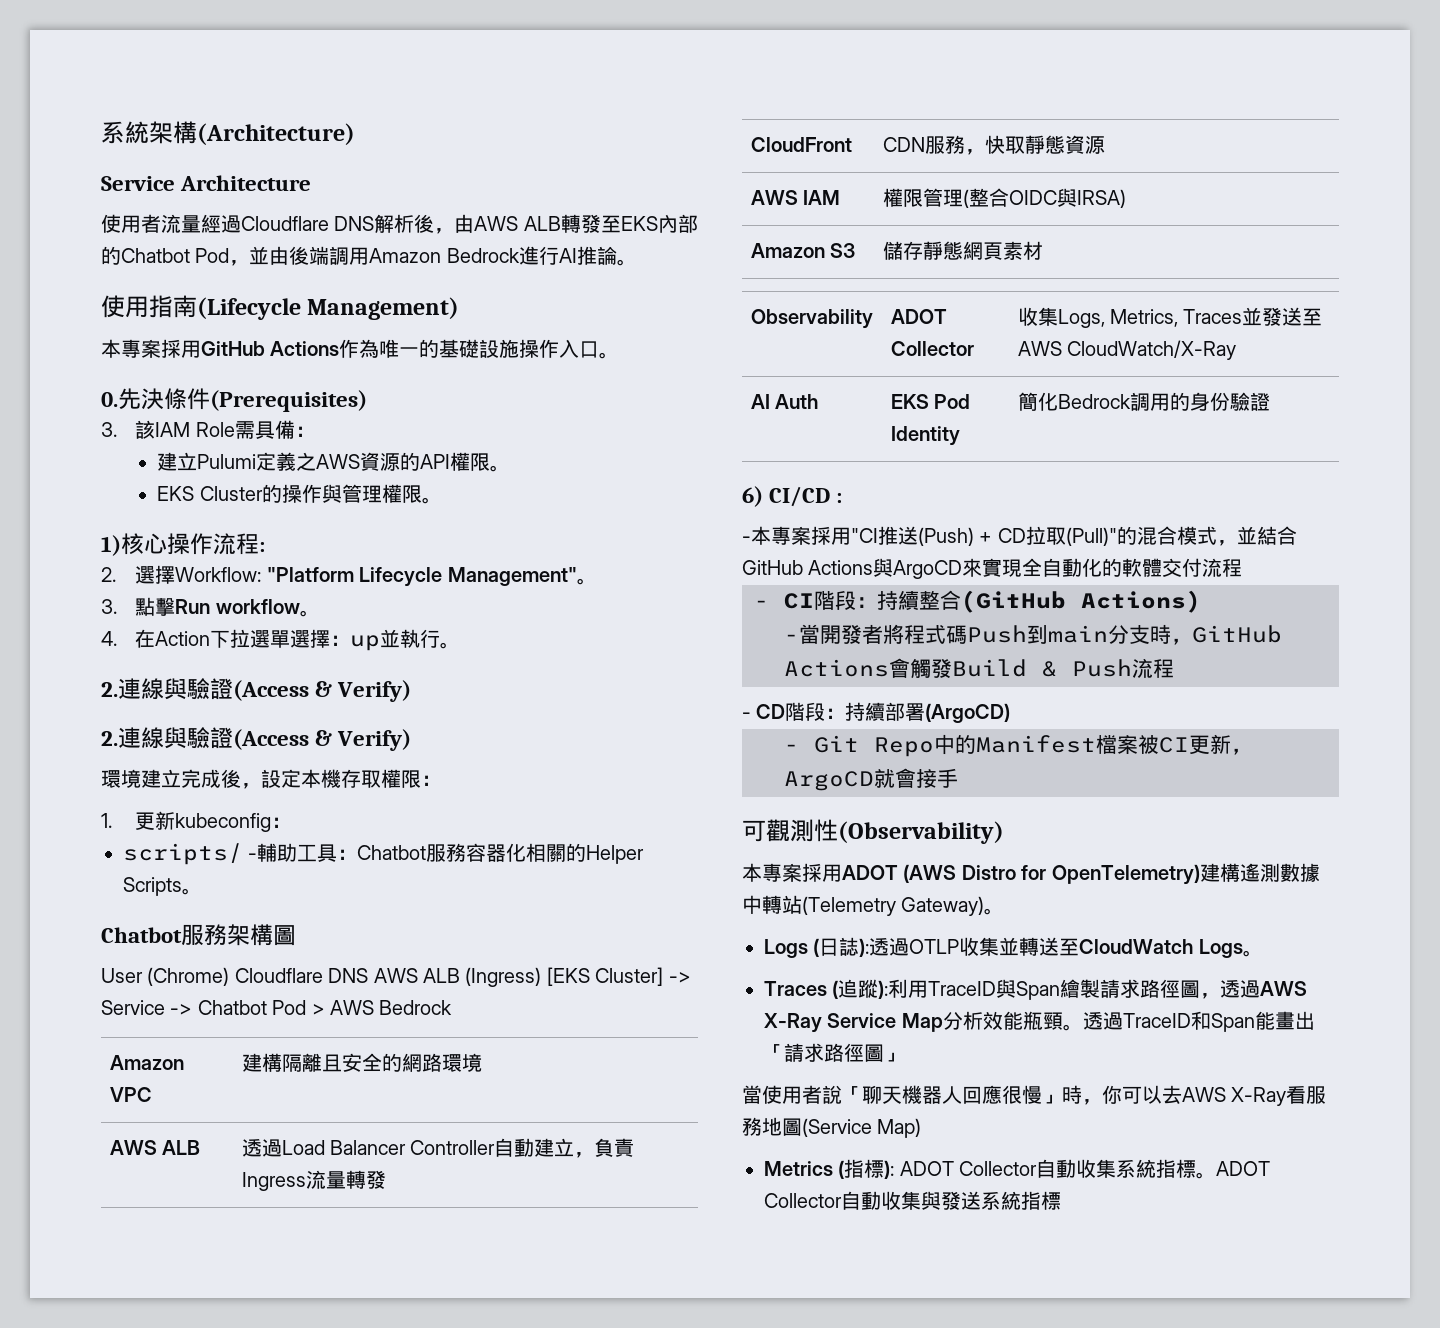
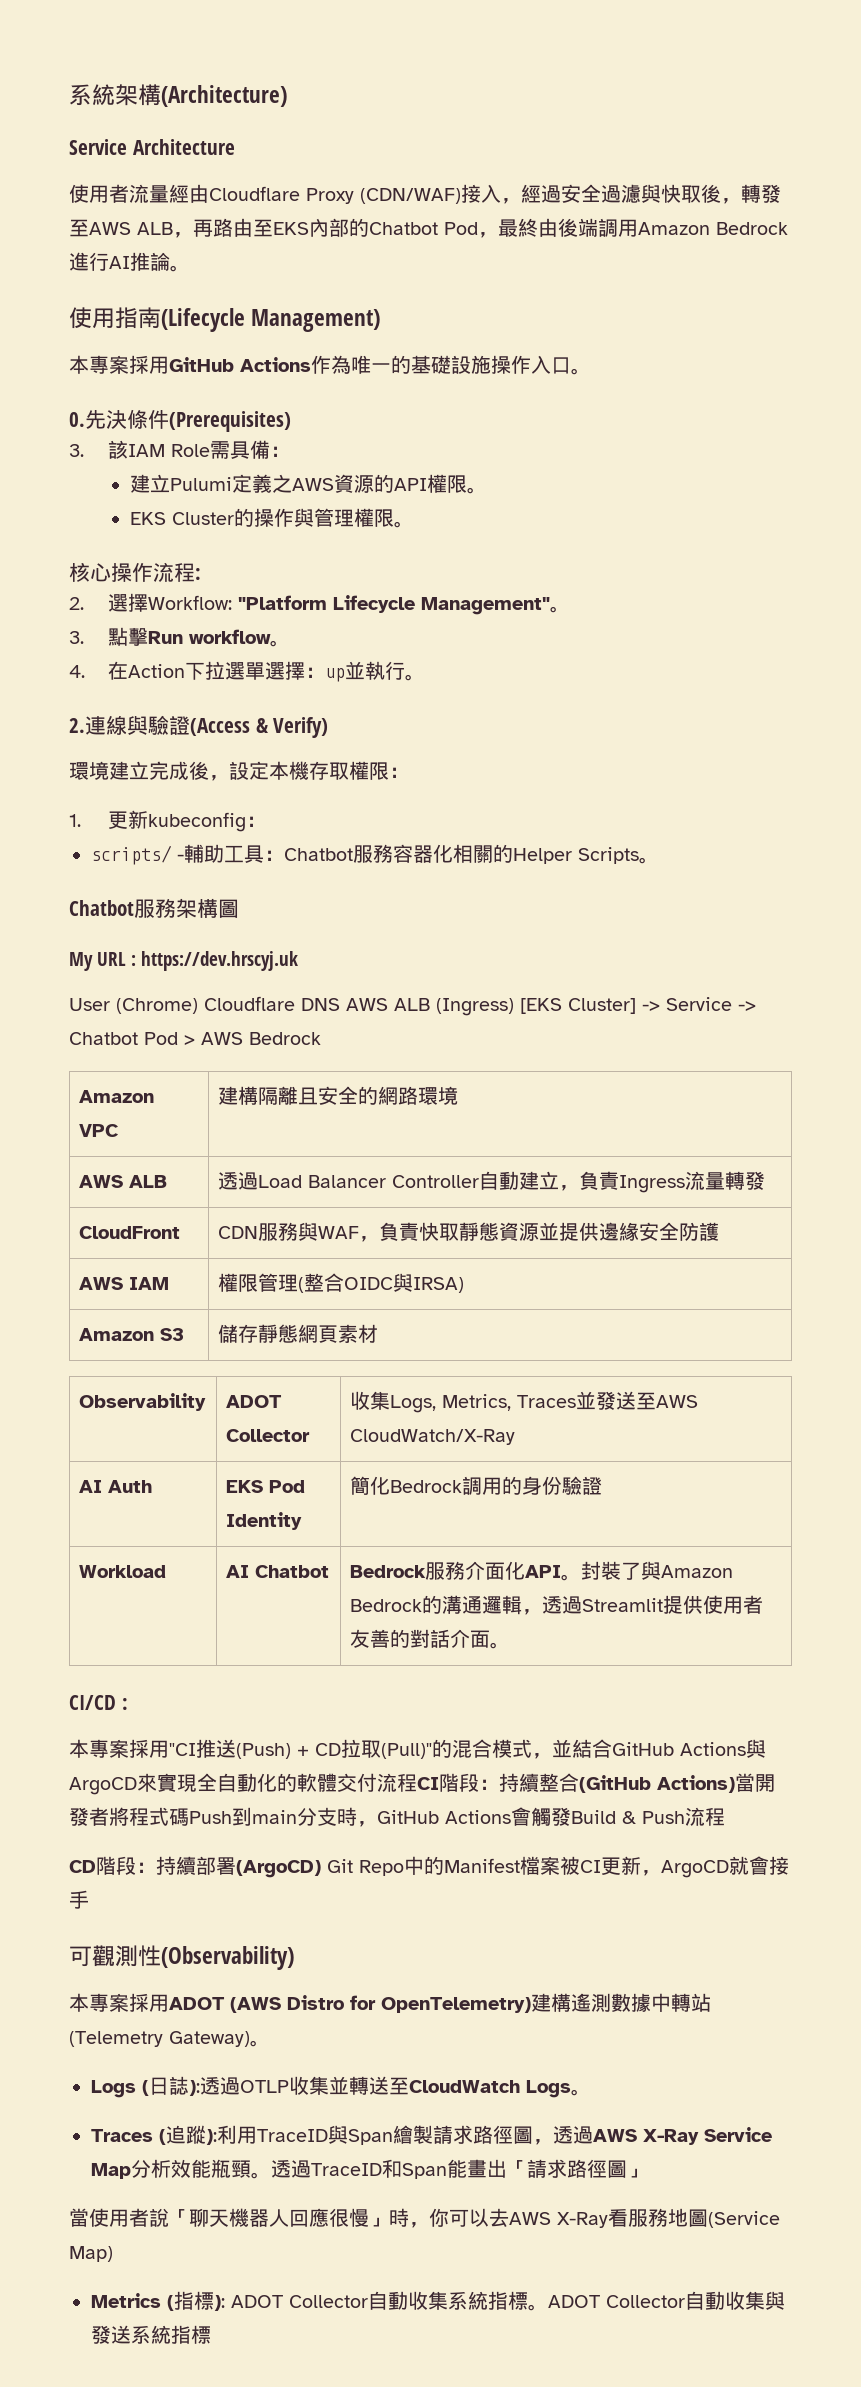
- 使用者流量經過Cloudflare DNS解析後，由AWS ALB轉發至EKS內部的Chatbot Pod，並由後端調用Amazon Bedrock進行AI推論。
+ 使用者流量經由Cloudflare Proxy (CDN/WAF)接入，經過安全過濾與快取後，轉發至AWS ALB，再路由至EKS內部的Chatbot Pod，最終由後端調用Amazon Bedrock進行AI推論。
- 1)核心操作流程:
+ 核心操作流程:
  4.在Action下拉選單選擇：up並執行。
- 2.連線與驗證(Access & Verify)
+ My URL : https://dev.hrscyj.uk
- CloudFront | CDN服務，快取靜態資源
+ CloudFront | CDN服務與WAF，負責快取靜態資源並提供邊緣安全防護
- 6) CI/CD :
+ Workload | AI Chatbot | Bedrock服務介面化API。封裝了與Amazon Bedrock的溝通邏輯，透過Streamlit提供使用者友善的對話介面。
+ CI/CD :
- -本專案採用"CI推送(Push) + CD拉取(Pull)"的混合模式，並結合GitHub Actions與ArgoCD來實現全自動化的軟體交付流程
- - CI階段：持續整合(GitHub Actions)
- -當開發者將程式碼Push到main分支時，GitHub Actions會觸發Build & Push流程
+ 本專案採用"CI推送(Push) + CD拉取(Pull)"的混合模式，並結合GitHub Actions與ArgoCD來實現全自動化的軟體交付流程CI階段：持續整合(GitHub Actions)當開發者將程式碼Push到main分支時，GitHub Actions會觸發Build & Push流程
- - CD階段：持續部署(ArgoCD)
- - Git Repo中的Manifest檔案被CI更新，ArgoCD就會接手
+ CD階段：持續部署(ArgoCD) Git Repo中的Manifest檔案被CI更新，ArgoCD就會接手

